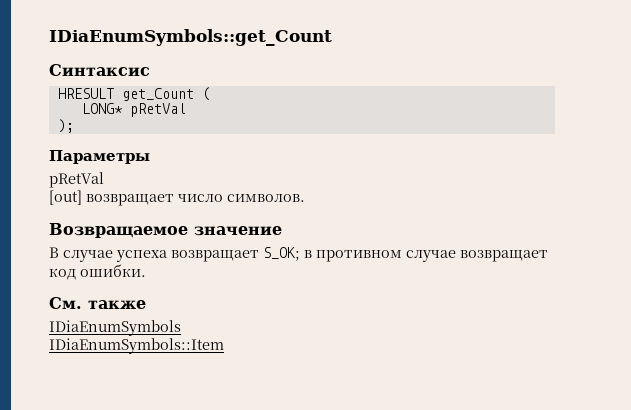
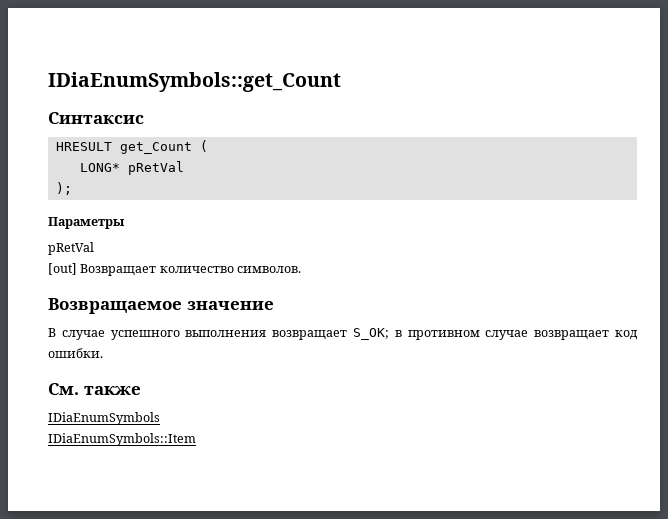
- [out] возвращает число символов.
+ [out] Возвращает количество символов.
- В случае успеха возвращает S_OK; в противном случае возвращает код ошибки.
+ В случае успешного выполнения возвращает S_OK; в противном случае возвращает код ошибки.

